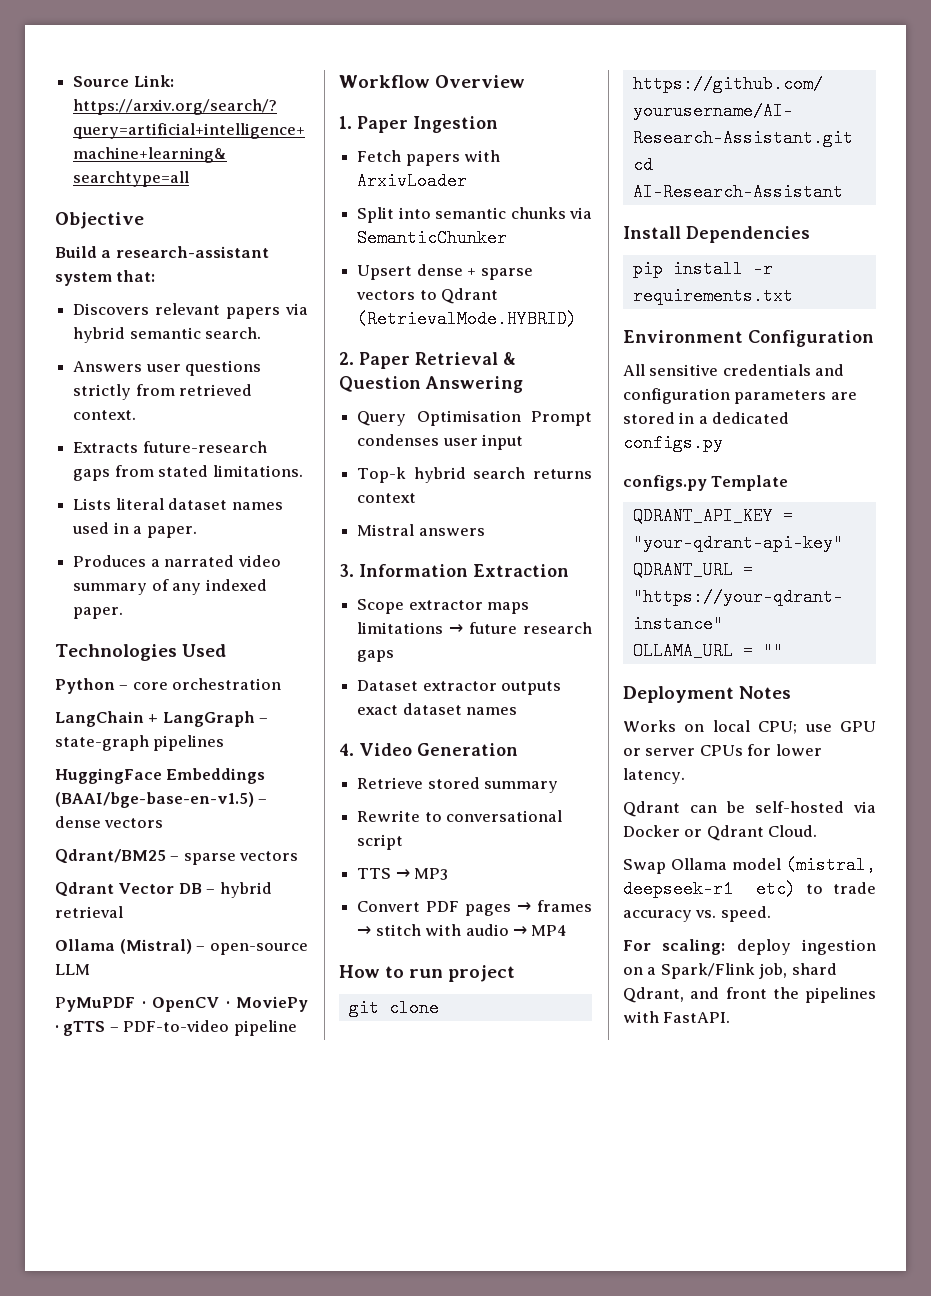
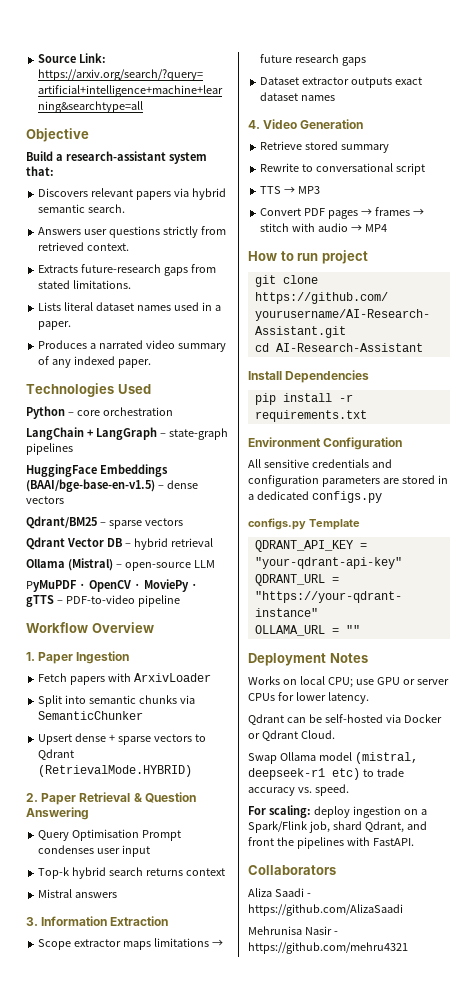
+ Collaborators
+ Aliza Saadi - https://github.com/AlizaSaadi
+ Mehrunisa Nasir - https://github.com/mehru4321

